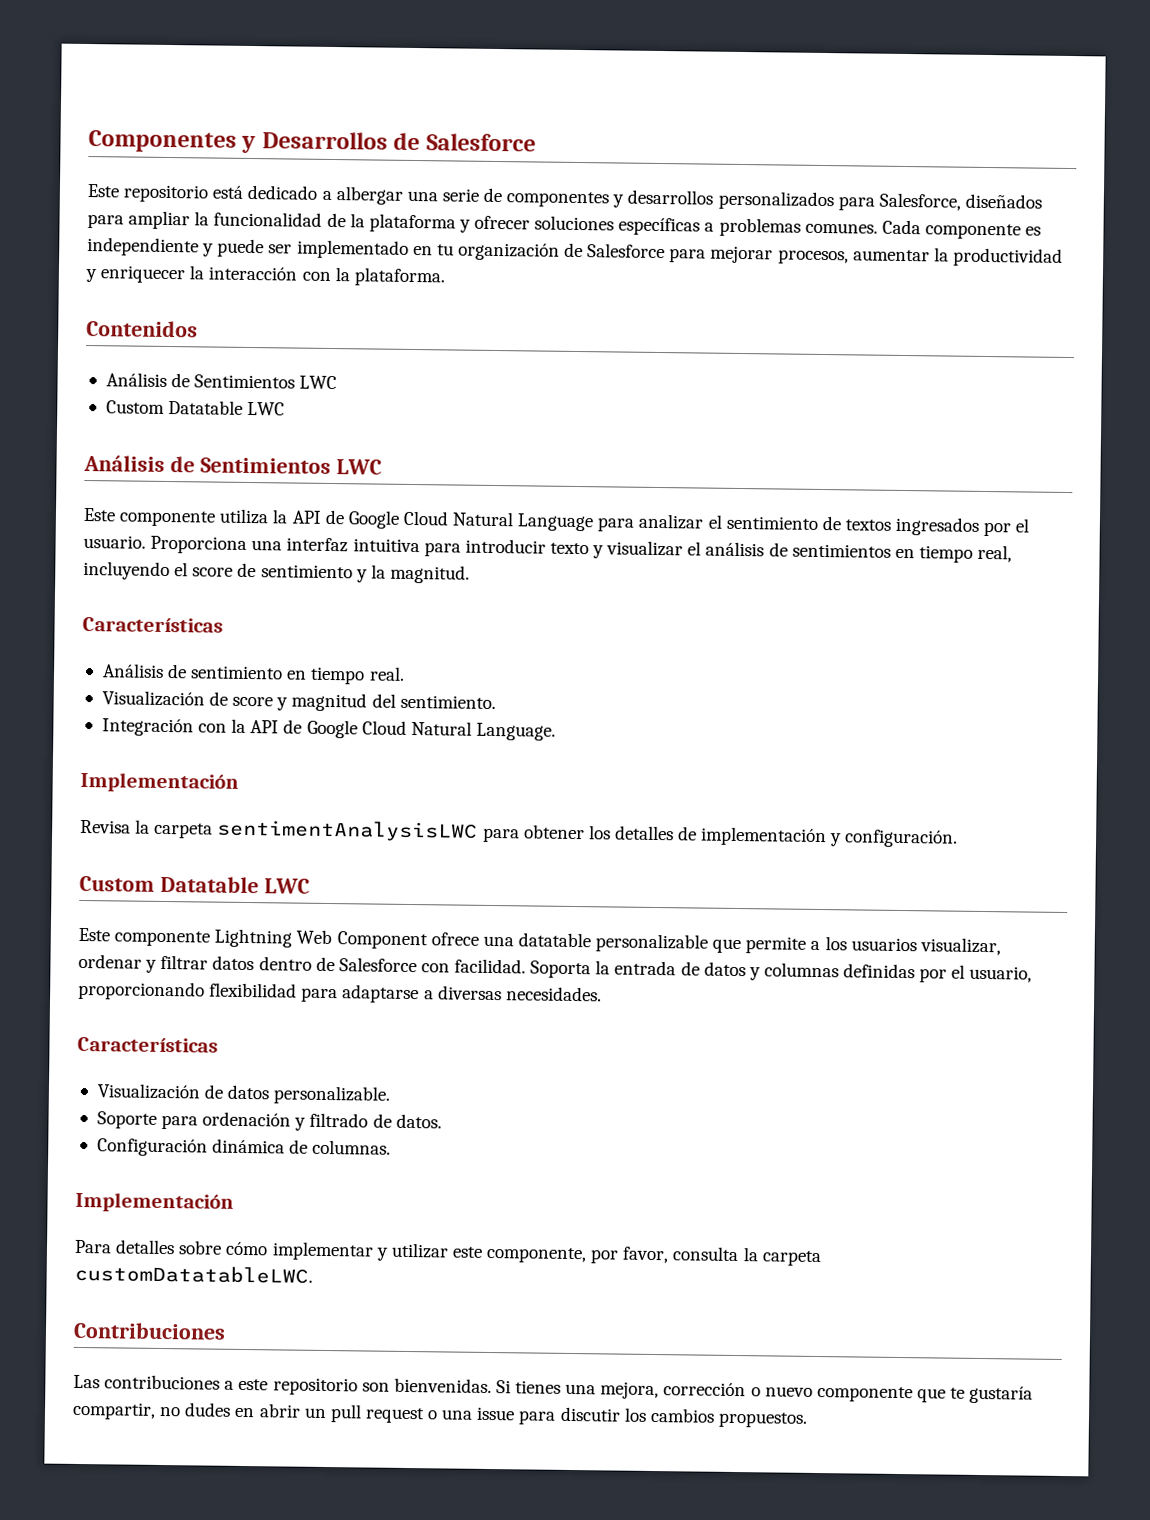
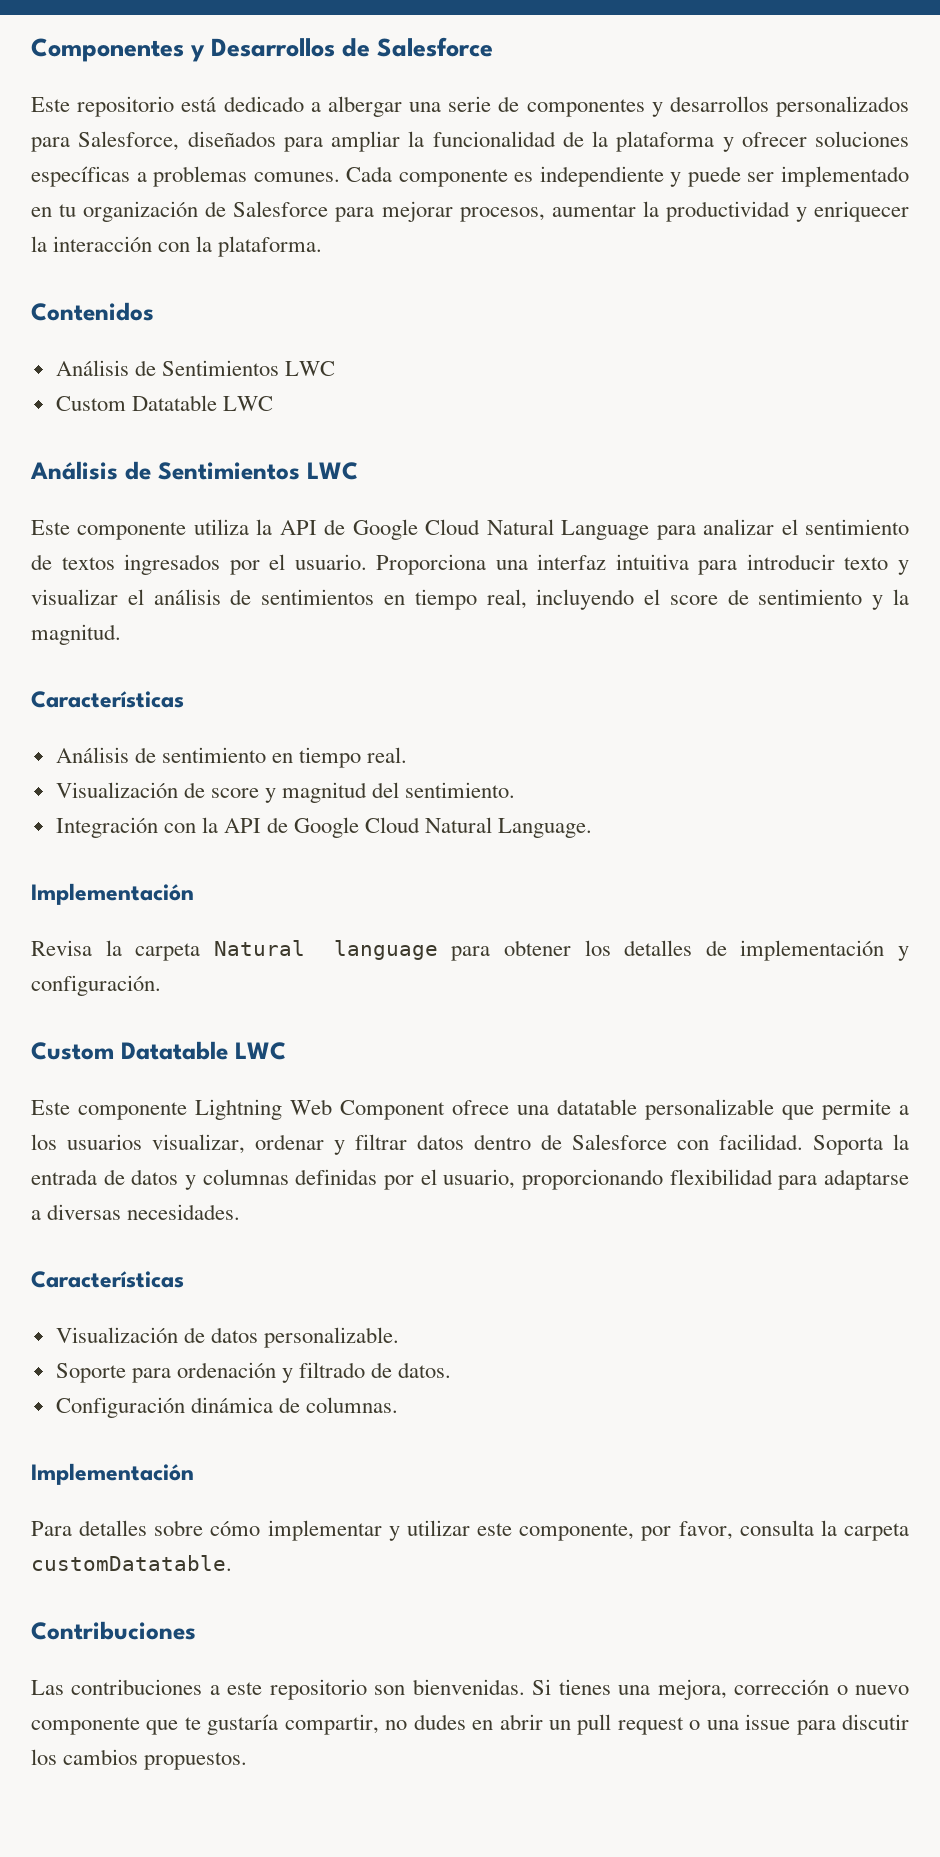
- Revisa la carpeta sentimentAnalysisLWC para obtener los detalles de implementación y configuración.
+ Revisa la carpeta Natural language para obtener los detalles de implementación y configuración.
- Para detalles sobre cómo implementar y utilizar este componente, por favor, consulta la carpeta customDatatableLWC.
+ Para detalles sobre cómo implementar y utilizar este componente, por favor, consulta la carpeta customDatatable.

